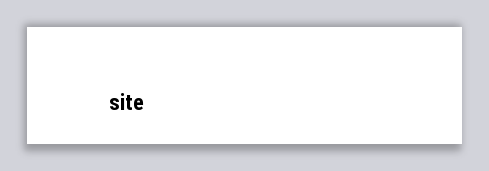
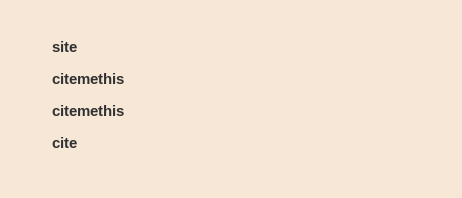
  site
+ citemethis
+ citemethis
+ cite

